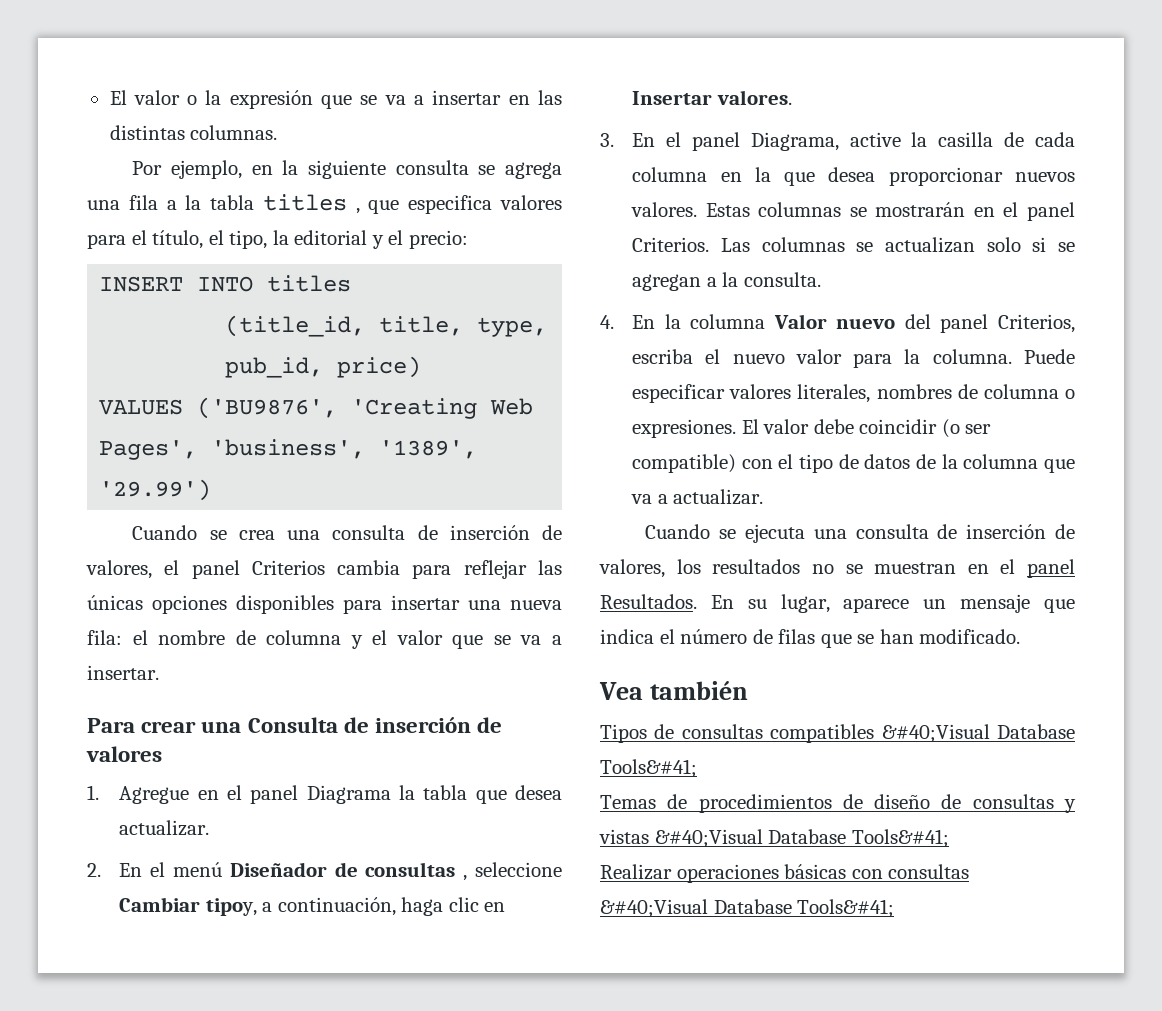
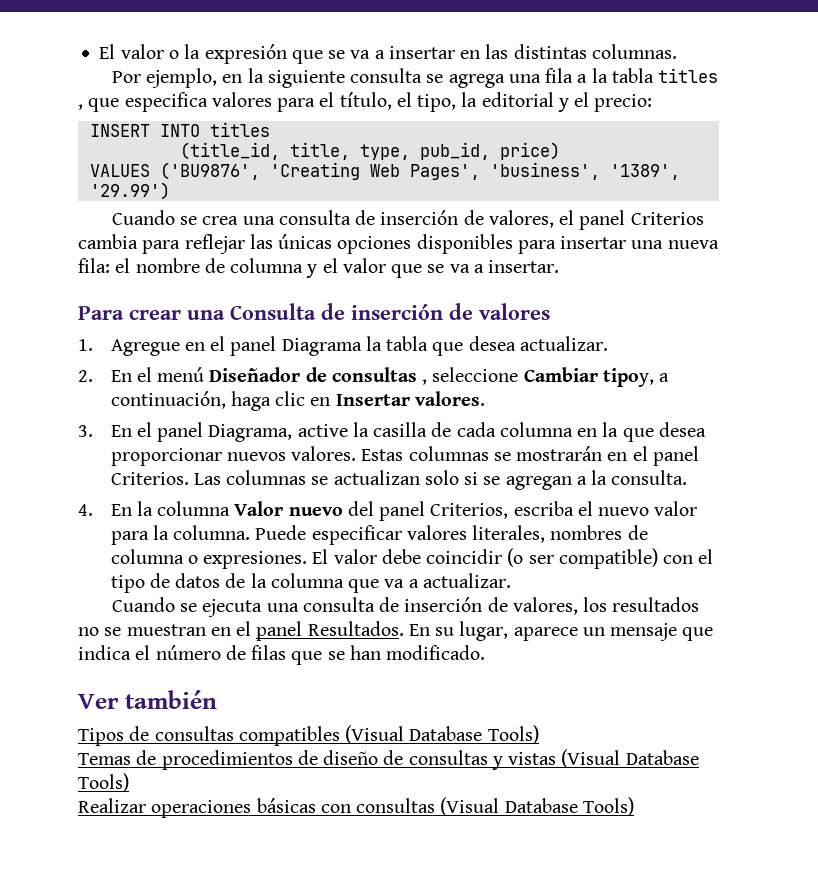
- Vea también
+ Ver también
- Tipos de consultas compatibles &#40;Visual Database Tools&#41;
+ Tipos de consultas compatibles (Visual Database Tools)
- Temas de procedimientos de diseño de consultas y vistas &#40;Visual Database Tools&#41;
+ Temas de procedimientos de diseño de consultas y vistas (Visual Database Tools)
- Realizar operaciones básicas con consultas &#40;Visual Database Tools&#41;
+ Realizar operaciones básicas con consultas (Visual Database Tools)

